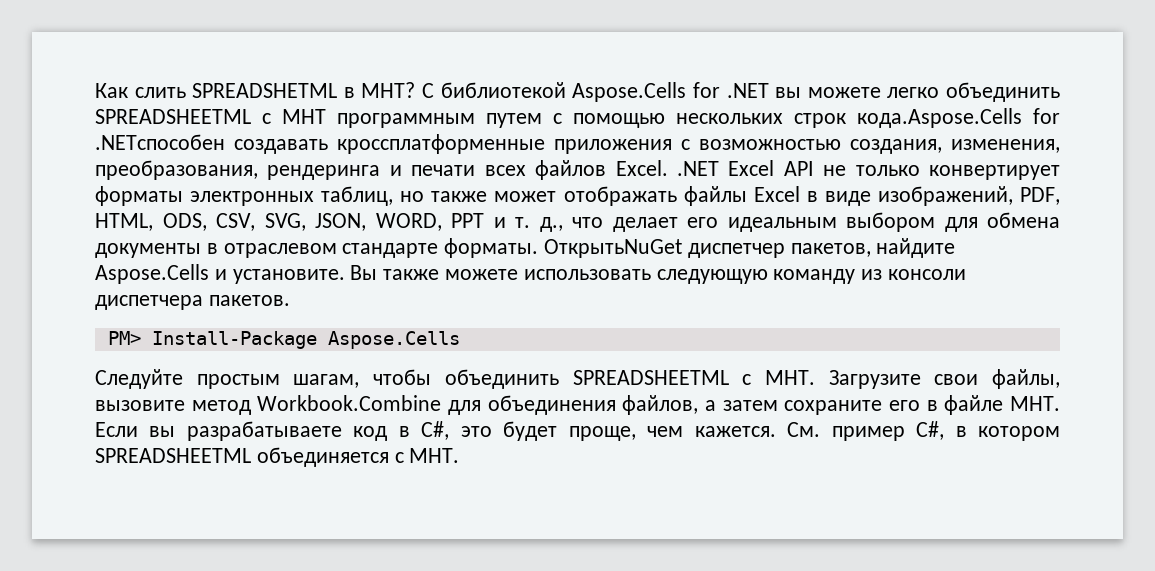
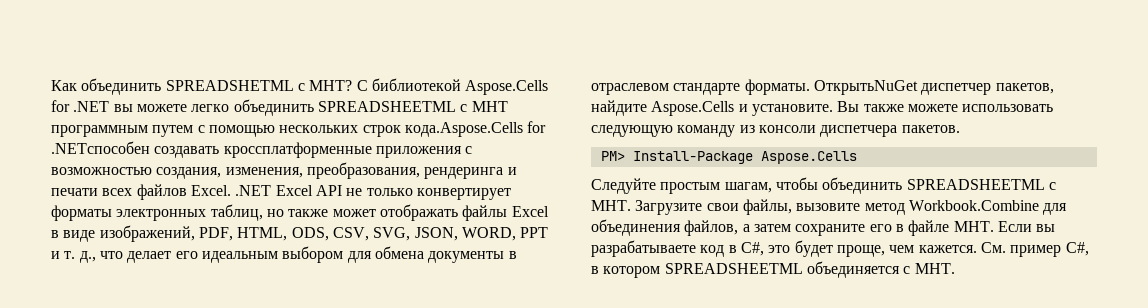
- Как слить SPREADSHETML в MHT?
+ Как объединить SPREADSHETML с MHT?

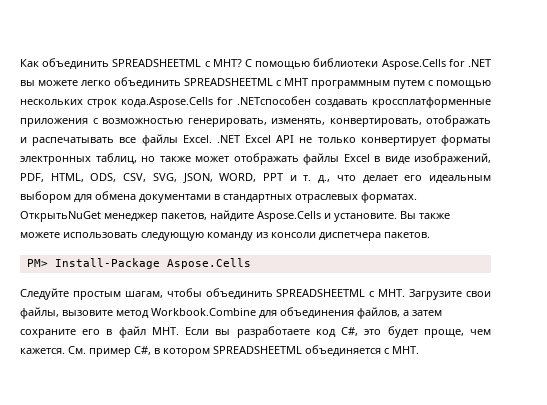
- Как объединить SPREADSHETML с MHT?
+ Как объединить SPREADSHEETML с MHT?
- С библиотекой Aspose.Cells for .NET вы можете легко объединить SPREADSHEETML с MHT программным путем с помощью нескольких строк кода.Aspose.Cells for .NETспособен создавать кроссплатформенные приложения с возможностью создания, изменения, преобразования, рендеринга и печати всех файлов Excel. .NET Excel API не только конвертирует форматы электронных таблиц, но также может отображать файлы Excel в виде изображений, PDF, HTML, ODS, CSV, SVG, JSON, WORD, PPT и т. д., что делает его идеальным выбором для обмена документы в отраслевом стандарте форматы. ОткрытьNuGet диспетчер пакетов, найдите Aspose.Cells и установите.
+ С помощью библиотеки Aspose.Cells for .NET вы можете легко объединить SPREADSHEETML с MHT программным путем с помощью нескольких строк кода.Aspose.Cells for .NETспособен создавать кроссплатформенные приложения с возможностью генерировать, изменять, конвертировать, отображать и распечатывать все файлы Excel. .NET Excel API не только конвертирует форматы электронных таблиц, но также может отображать файлы Excel в виде изображений, PDF, HTML, ODS, CSV, SVG, JSON, WORD, PPT и т. д., что делает его идеальным выбором для обмена документами в стандартных отраслевых форматах. ОткрытьNuGet менеджер пакетов, найдите Aspose.Cells и установите.
- Следуйте простым шагам, чтобы объединить SPREADSHEETML с MHT. Загрузите свои файлы, вызовите метод Workbook.Combine для объединения файлов, а затем сохраните его в файле MHT. Если вы разрабатываете код в C#, это будет проще, чем кажется.
+ Следуйте простым шагам, чтобы объединить SPREADSHEETML с MHT. Загрузите свои файлы, вызовите метод Workbook.Combine для объединения файлов, а затем сохраните его в файл MHT. Если вы разработаете код C#, это будет проще, чем кажется.

